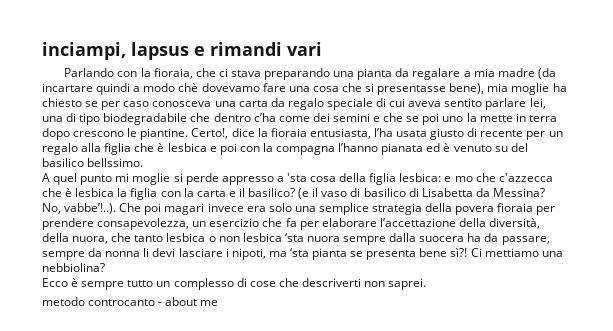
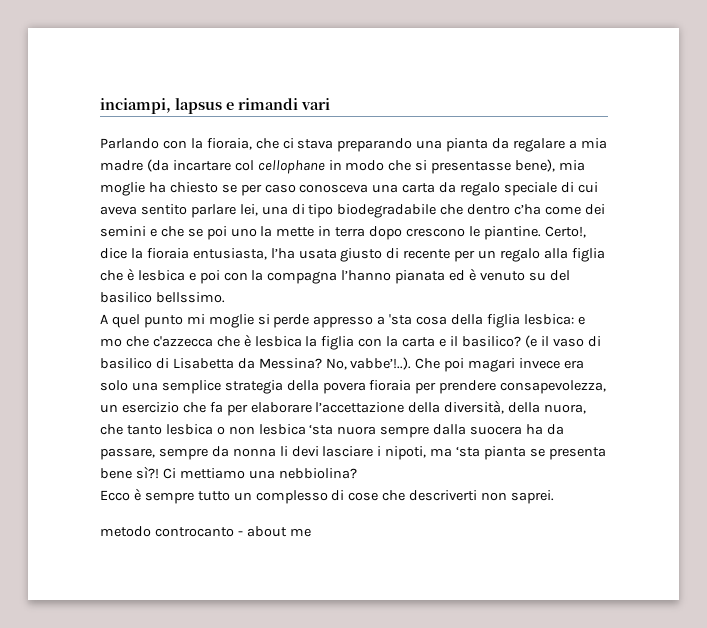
- Parlando con la fioraia, che ci stava preparando una pianta da regalare a mia madre (da incartare quindi a modo chè dovevamo fare una cosa che si presentasse bene), mia moglie ha chiesto se per caso conosceva una carta da regalo speciale di cui aveva sentito parlare lei, una di tipo biodegradabile che dentro c’ha come dei semini e che se poi uno la mette in terra dopo crescono le piantine.
+ Parlando con la fioraia, che ci stava preparando una pianta da regalare a mia madre (da incartare col cellophane in modo che si presentasse bene), mia moglie ha chiesto se per caso conosceva una carta da regalo speciale di cui aveva sentito parlare lei, una di tipo biodegradabile che dentro c’ha come dei semini e che se poi uno la mette in terra dopo crescono le piantine.

